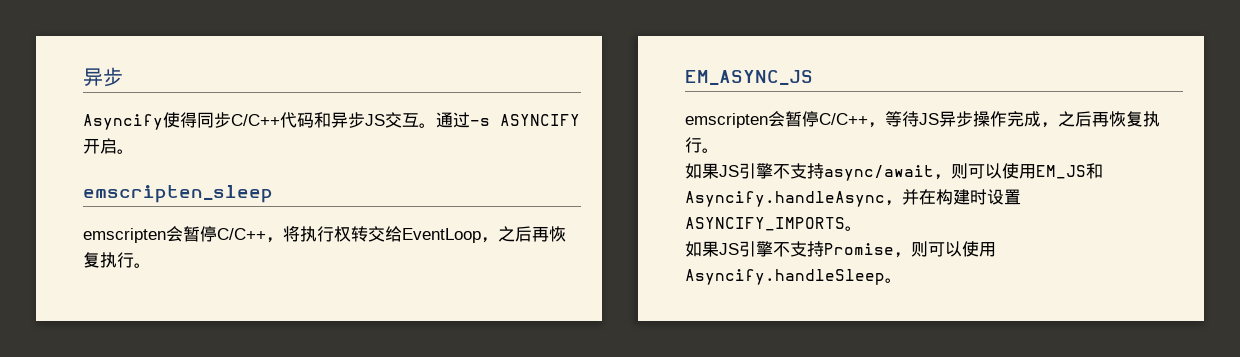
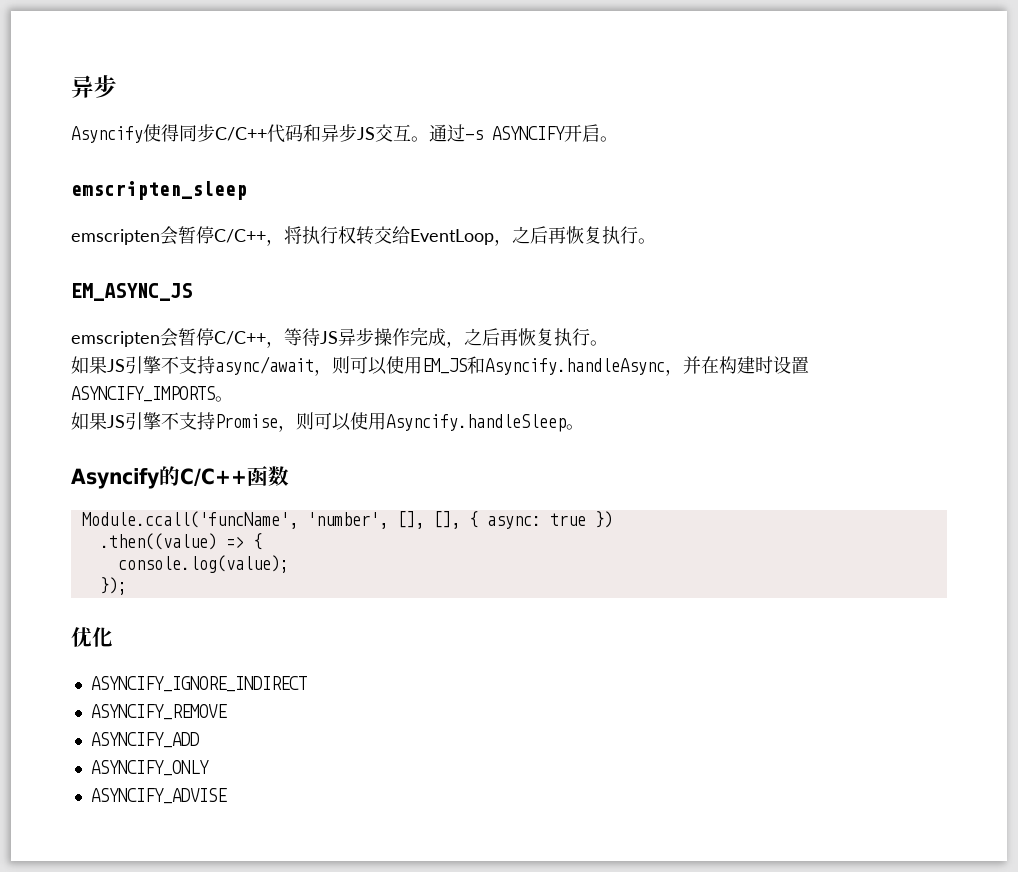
+ Asyncify的C/C++函数
+ Module.ccall('funcName', 'number', [], [], { async: true })
+ .then((value) => {
+ console.log(value);
+ });
+ 优化
+ ASYNCIFY_IGNORE_INDIRECT
+ ASYNCIFY_REMOVE
+ ASYNCIFY_ADD
+ ASYNCIFY_ONLY
+ ASYNCIFY_ADVISE

